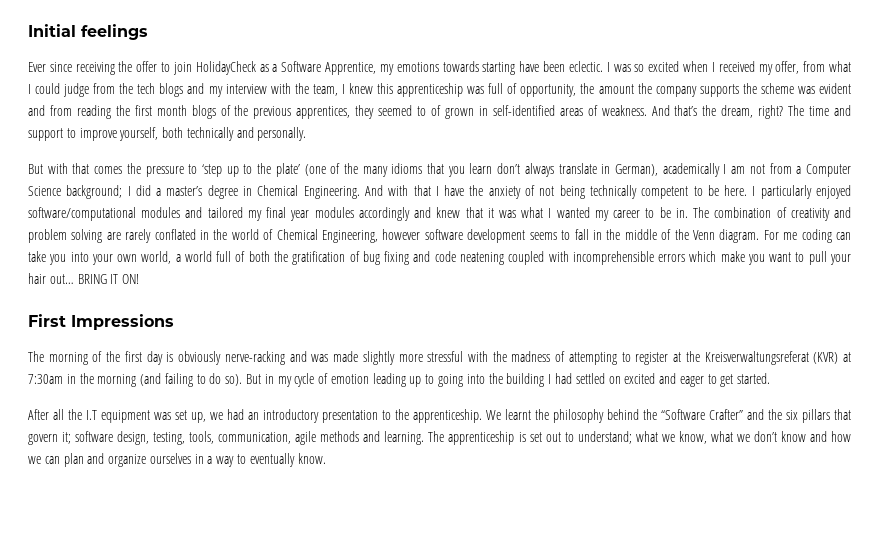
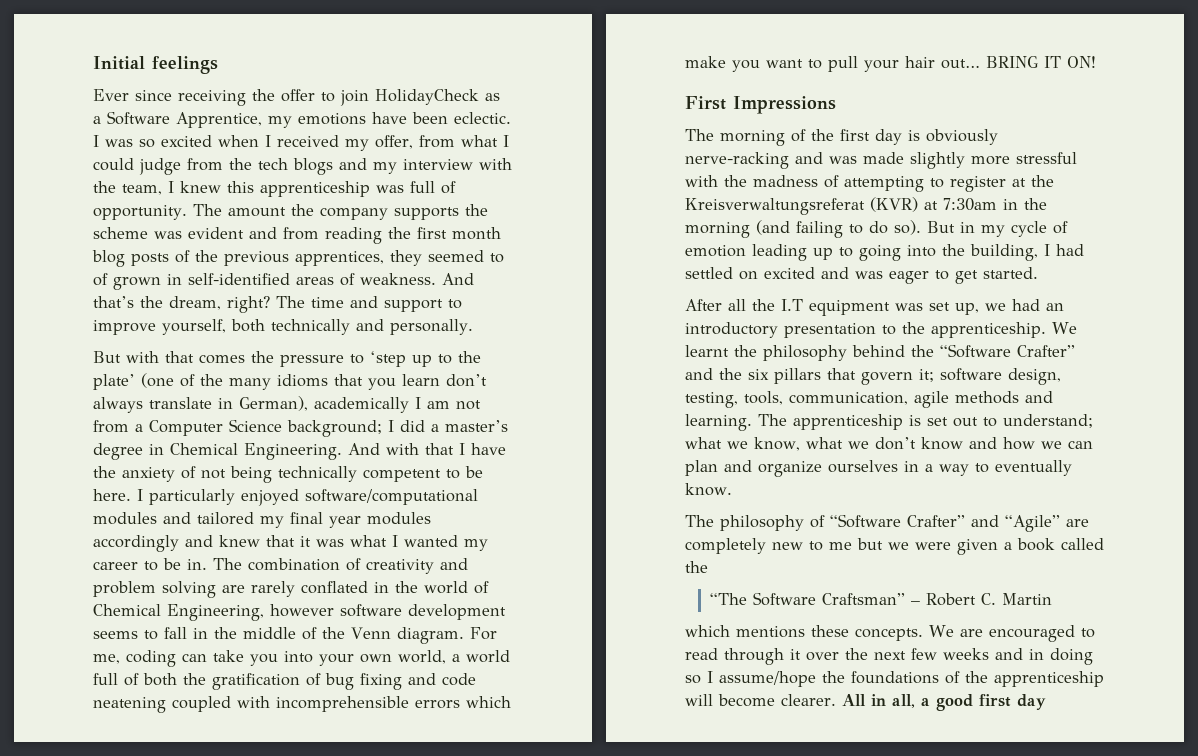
- Ever since receiving the offer to join HolidayCheck as a Software Apprentice, my emotions towards starting have been eclectic.
+ Ever since receiving the offer to join HolidayCheck as a Software Apprentice, my emotions have been eclectic.
- I was so excited when I received my offer, from what I could judge from the tech blogs and my interview with the team, I knew this apprenticeship was full of opportunity, the amount the company supports the scheme was evident and from reading the first month blogs of the previous apprentices, they seemed to of grown in self-identified areas of weakness.
+ I was so excited when I received my offer, from what I could judge from the tech blogs and my interview with the team, I knew this apprenticeship was full of opportunity. The amount the company supports the scheme was evident and from reading the first month blog posts of the previous apprentices, they seemed to of grown in self-identified areas of weakness.
- For me coding can take you into your own world, a world full of both the gratification of bug fixing and code neatening coupled with incomprehensible errors which make you want to pull your hair out…
+ For me, coding can take you into your own world, a world full of both the gratification of bug fixing and code neatening coupled with incomprehensible errors which make you want to pull your hair out…
- But in my cycle of emotion leading up to going into the building I had settled on excited and eager to get started.
+ But in my cycle of emotion leading up to going into the building, I had settled on excited and was eager to get started.
+ The philosophy of “Software Crafter” and “Agile” are completely new to me but we were given a book called the
+ “The Software Craftsman” – Robert C. Martin
+ which mentions these concepts. We are encouraged to read through it over the next few weeks and in doing so I assume/hope the foundations of the apprenticeship will become clearer. All in all, a good first day

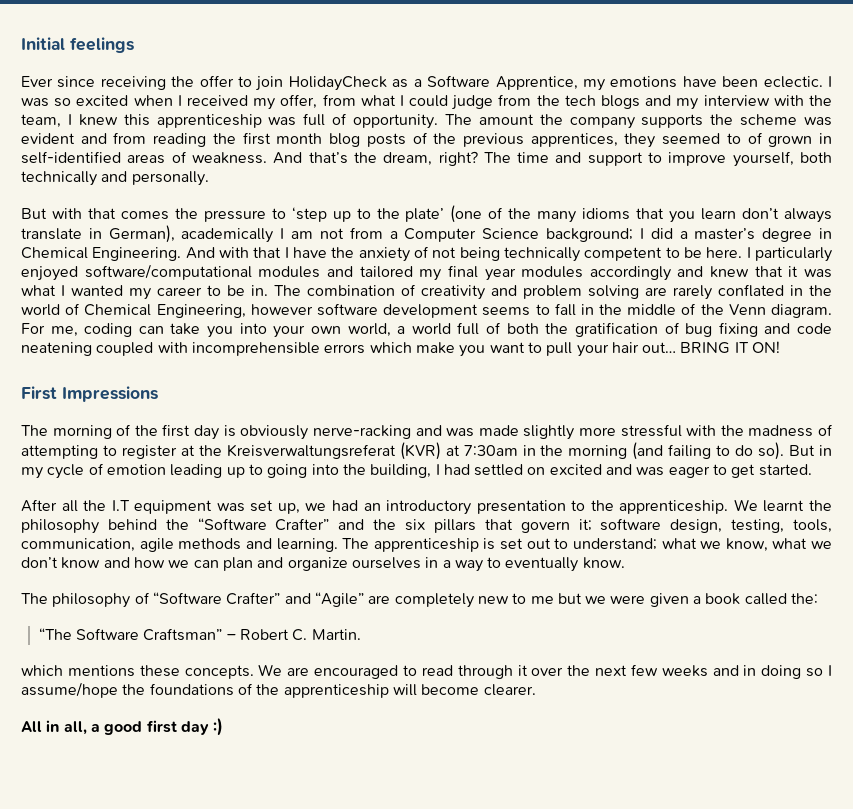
- The philosophy of “Software Crafter” and “Agile” are completely new to me but we were given a book called the
+ The philosophy of “Software Crafter” and “Agile” are completely new to me but we were given a book called the:
- “The Software Craftsman” – Robert C. Martin
+ “The Software Craftsman” – Robert C. Martin.
- We are encouraged to read through it over the next few weeks and in doing so I assume/hope the foundations of the apprenticeship will become clearer. All in all, a good first day
+ We are encouraged to read through it over the next few weeks and in doing so I assume/hope the foundations of the apprenticeship will become clearer.
+ All in all, a good first day :)

